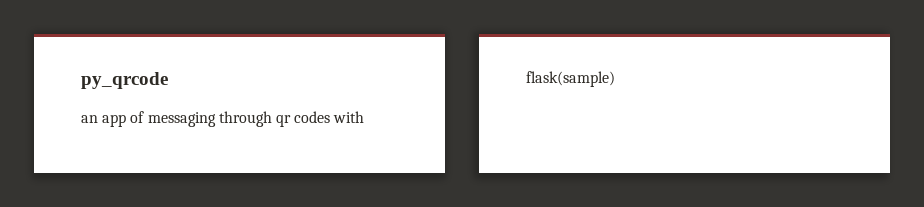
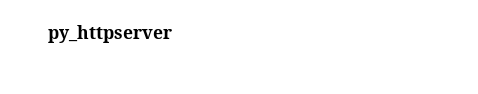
- py_qrcode
- an app of messaging through qr codes with flask(sample)
+ py_httpserver

